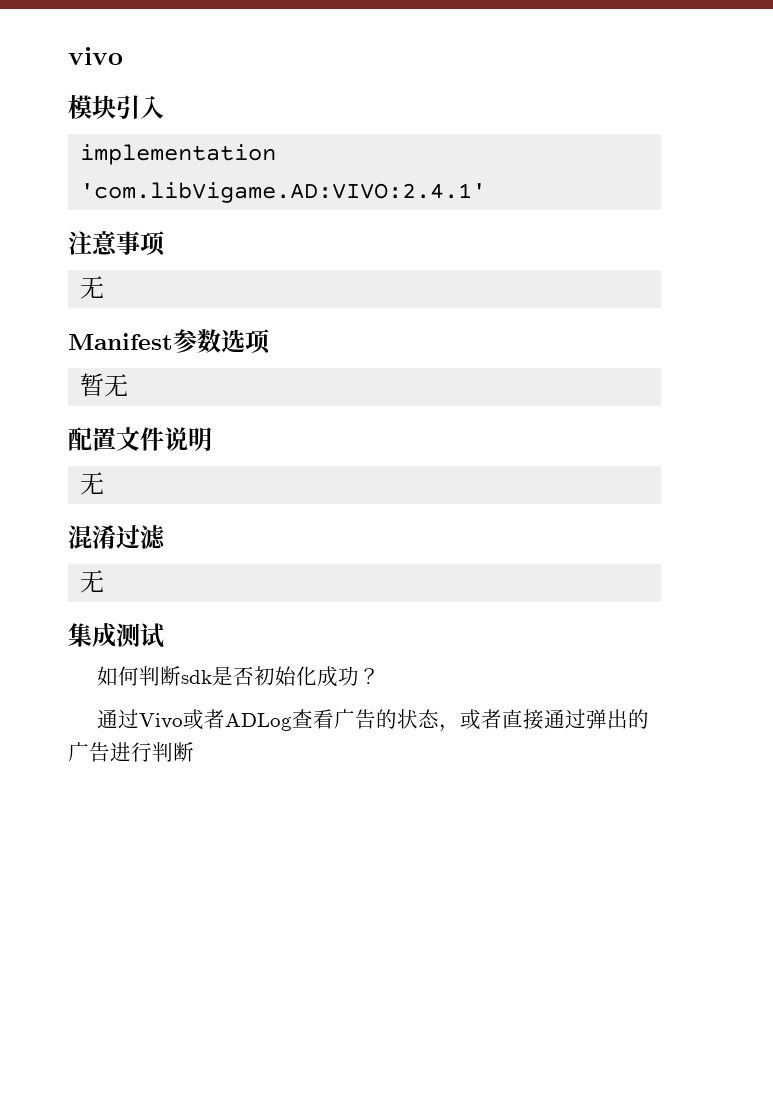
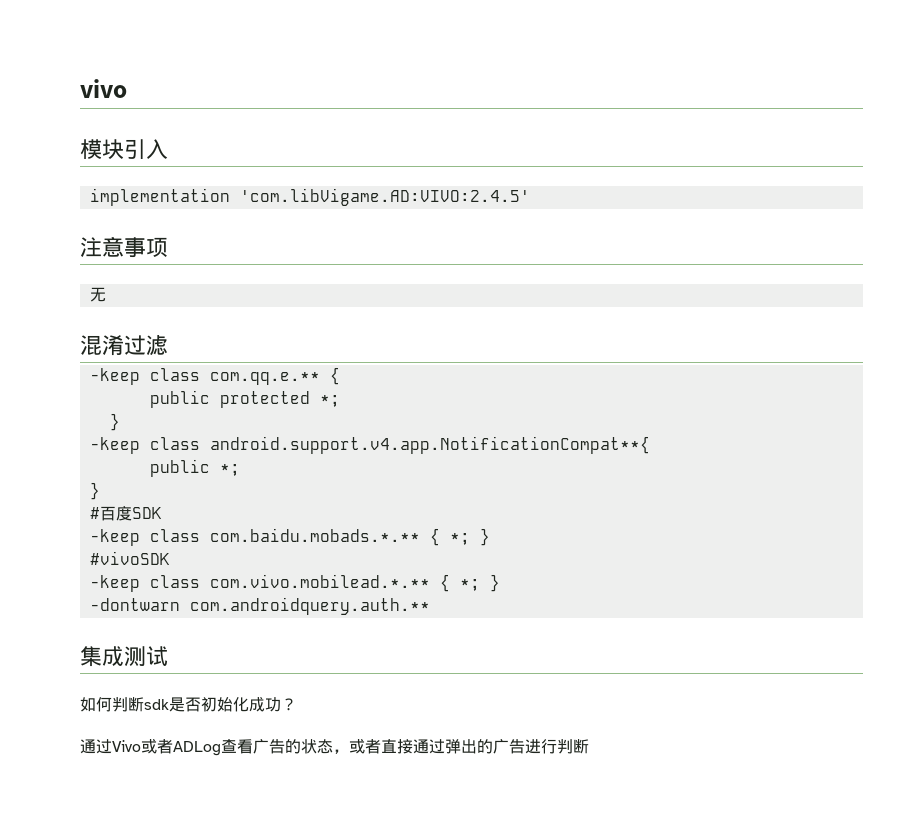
- implementation 'com.libVigame.AD:VIVO:2.4.1'
+ implementation 'com.libVigame.AD:VIVO:2.4.5'
- Manifest参数选项
- 暂无
- 配置文件说明
- 无
  混淆过滤
- 无
+ -keep class com.qq.e.** {
+ public protected *;
+ }
+ -keep class android.support.v4.app.NotificationCompat**{
+ public *;
+ }
+ #百度SDK
+ -keep class com.baidu.mobads.*.** { *; }
+ #vivoSDK
+ -keep class com.vivo.mobilead.*.** { *; }
+ -dontwarn com.androidquery.auth.**

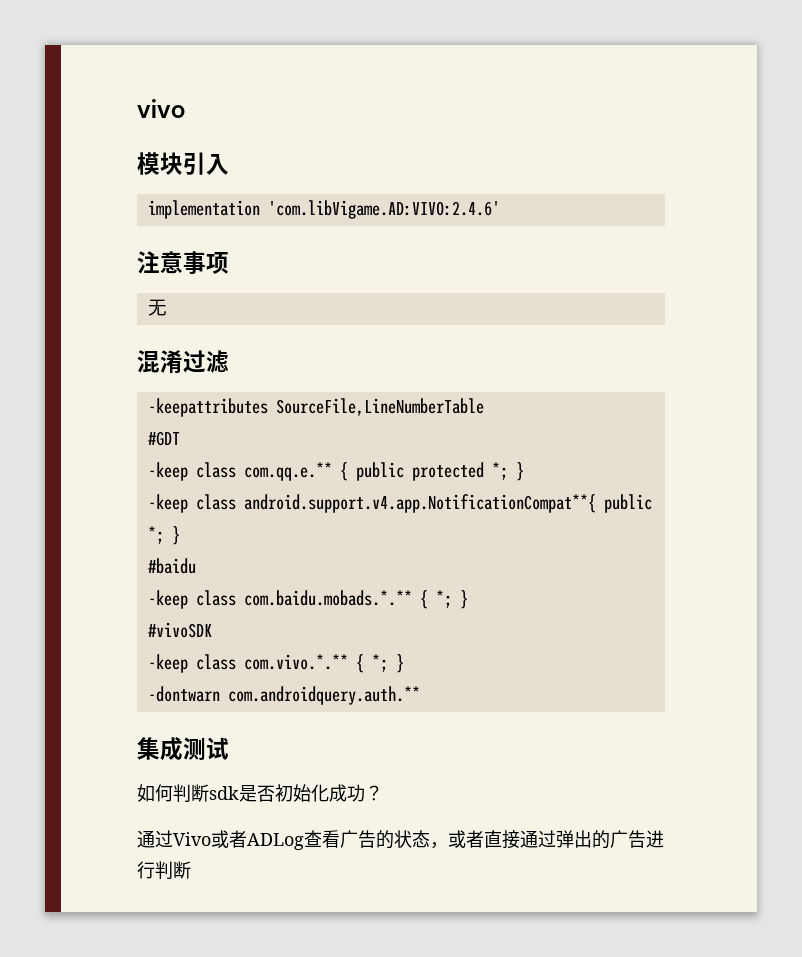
- implementation 'com.libVigame.AD:VIVO:2.4.5'
+ implementation 'com.libVigame.AD:VIVO:2.4.6'
+ -keepattributes SourceFile,LineNumberTable
+ #GDT
- -keep class com.qq.e.** {
- public protected *;
- }
+ -keep class com.qq.e.** { public protected *; }
- -keep class android.support.v4.app.NotificationCompat**{
- public *;
- }
- #百度SDK
+ -keep class android.support.v4.app.NotificationCompat**{ public *; }
+ #baidu
- -keep class com.vivo.mobilead.*.** { *; }
+ -keep class com.vivo.*.** { *; }

